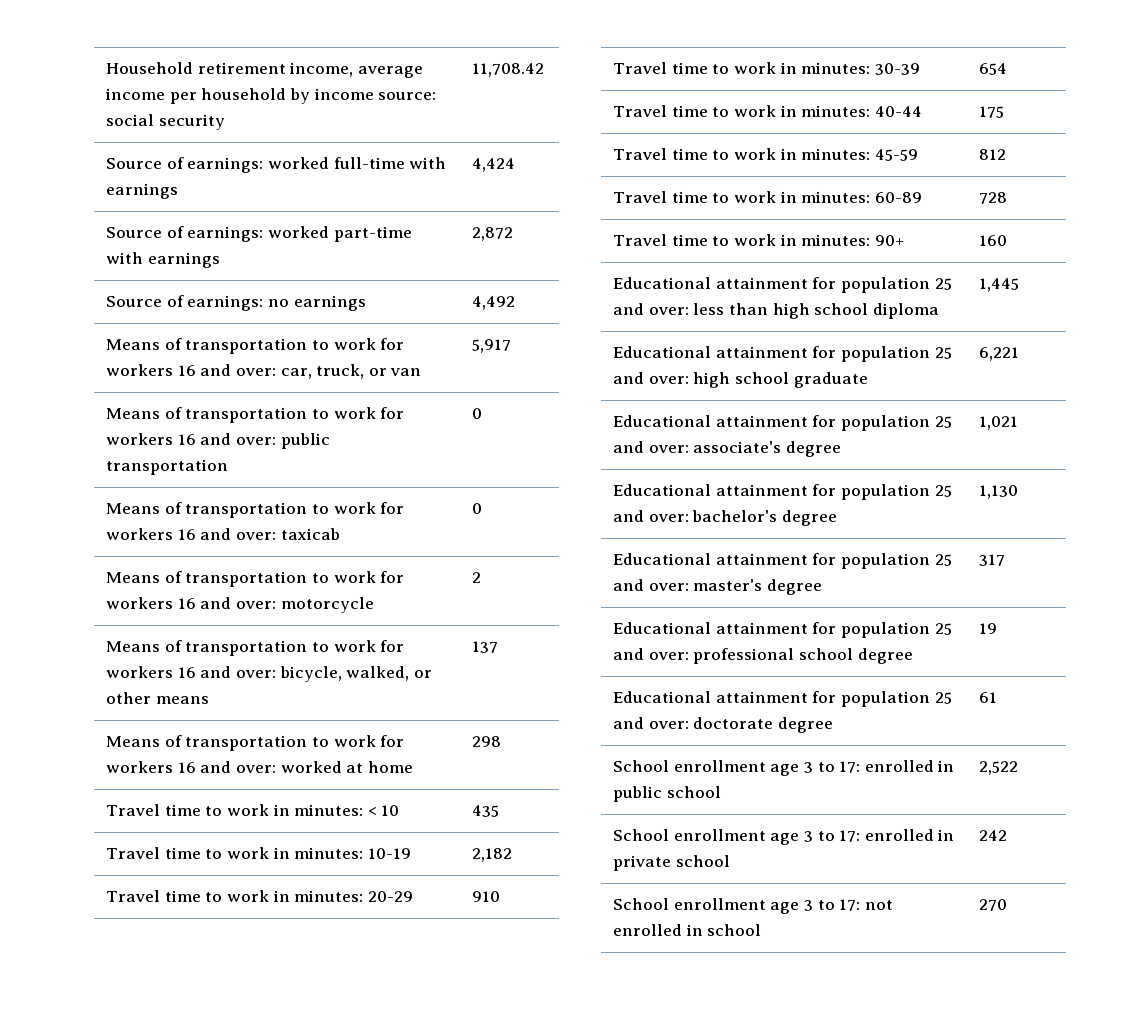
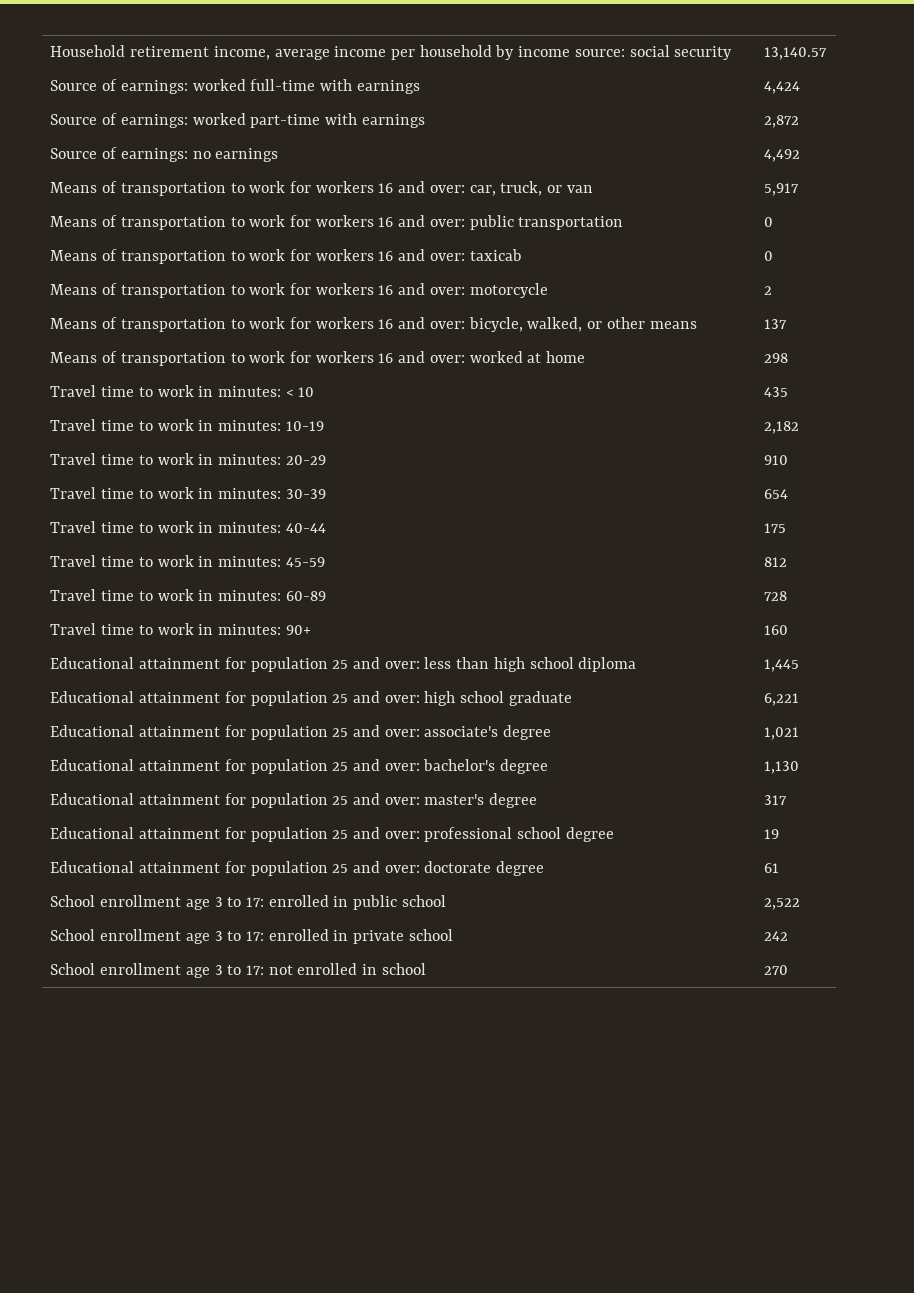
- Household retirement income, average income per household by income source: social security | 11,708.42
+ Household retirement income, average income per household by income source: social security | 13,140.57

